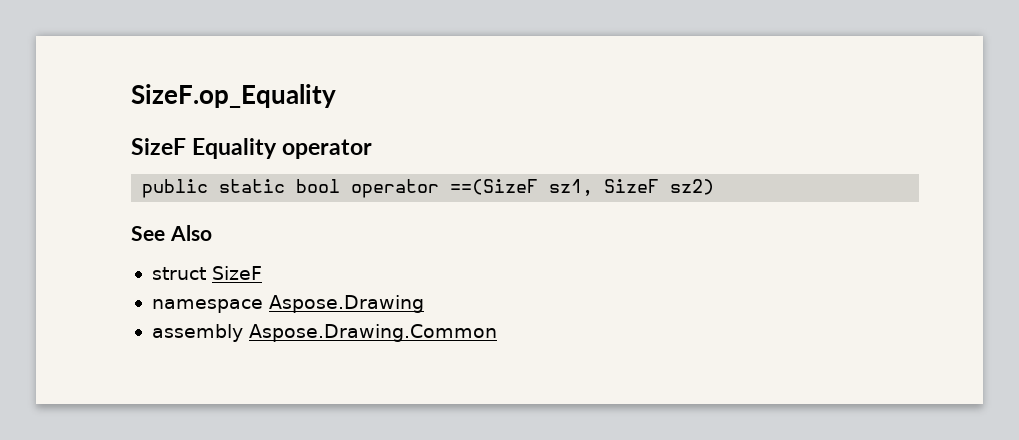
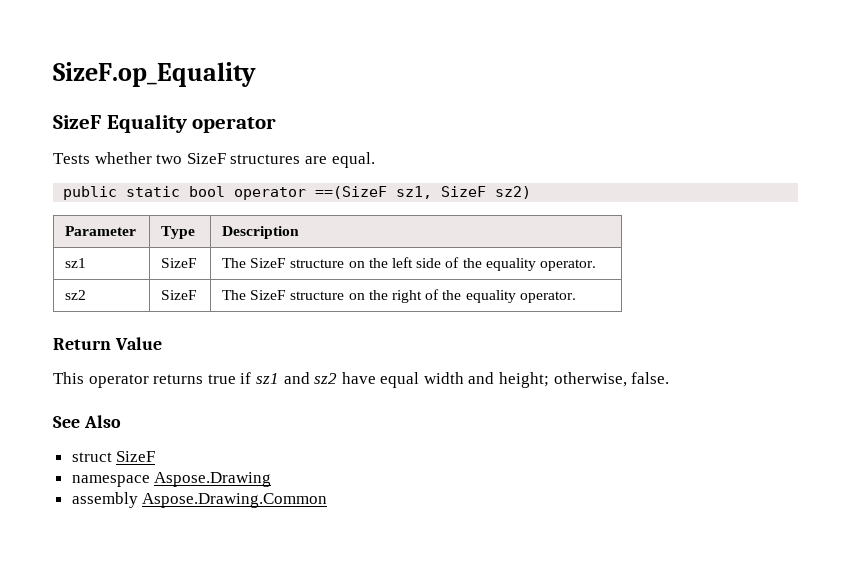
+ Tests whether two SizeF structures are equal.
+ Parameter | Type | Description
+ sz1 | SizeF | The SizeF structure on the left side of the equality operator.
+ sz2 | SizeF | The SizeF structure on the right of the equality operator.
+ Return Value
+ This operator returns true if sz1 and sz2 have equal width and height; otherwise, false.

